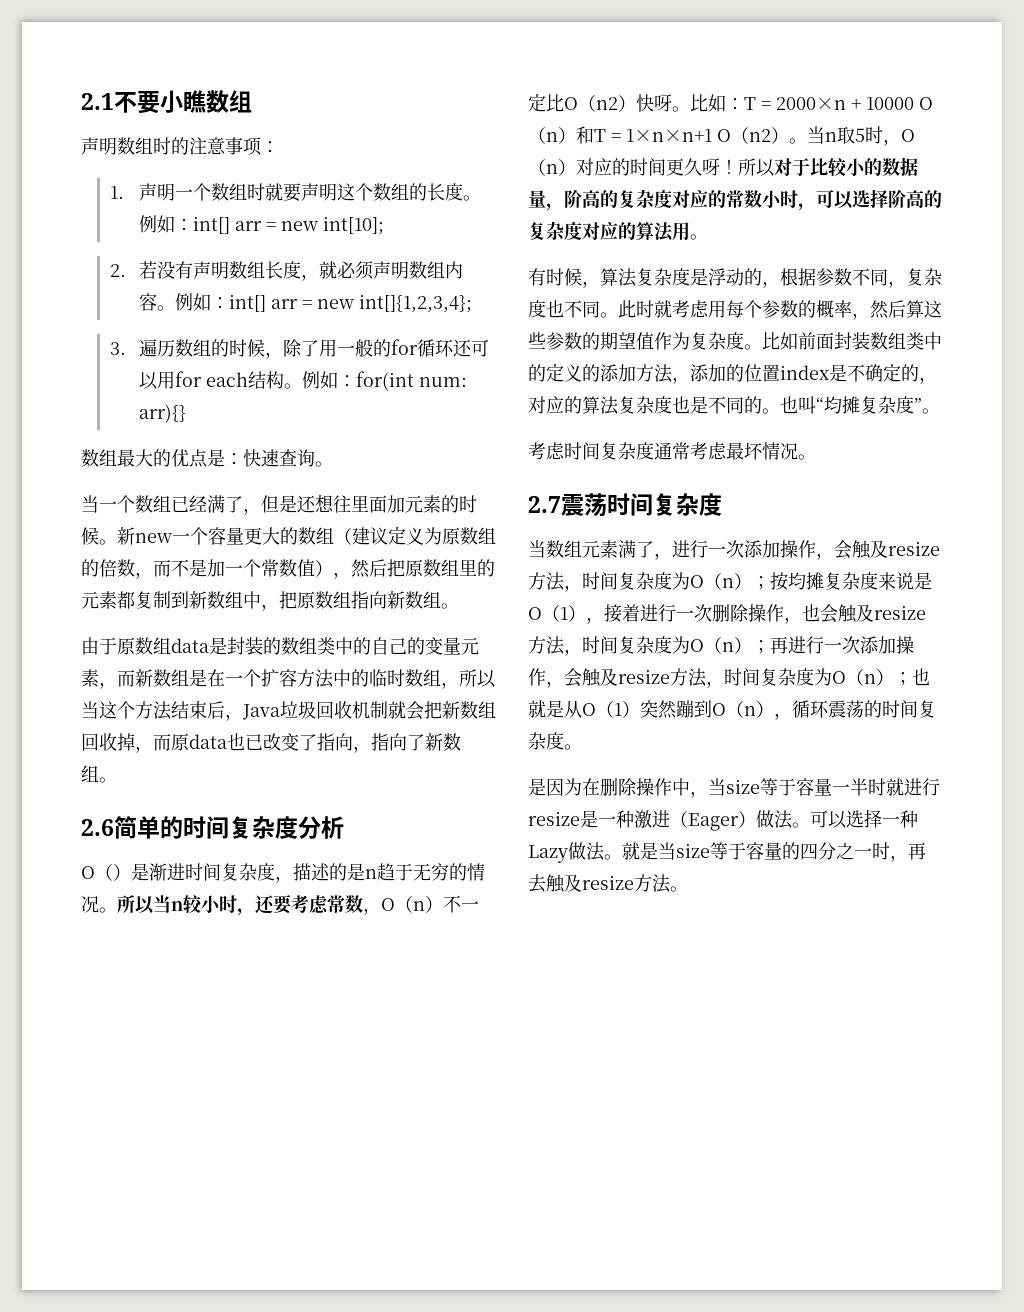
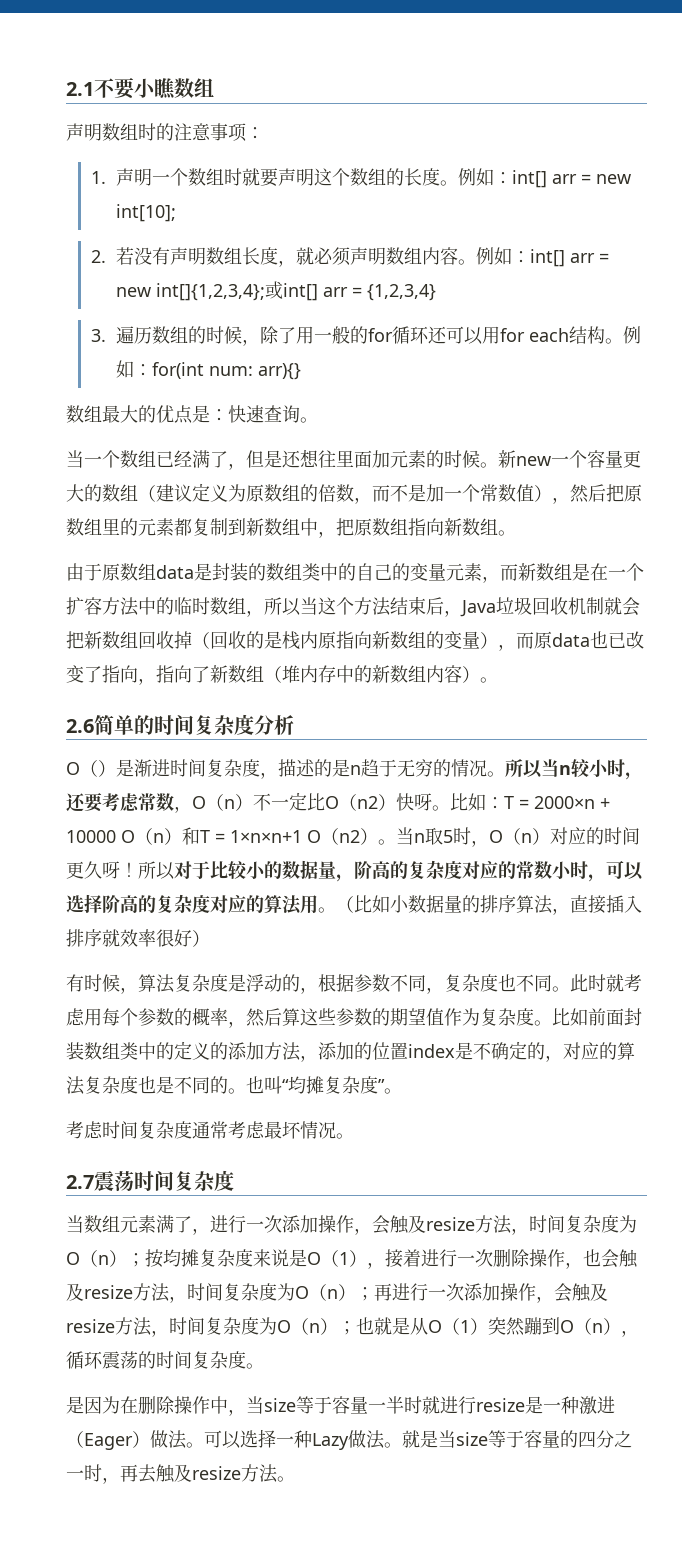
- 例如：int[] arr = new int[]{1,2,3,4};
+ 例如：int[] arr = new int[]{1,2,3,4};或int[] arr = {1,2,3,4}
- 由于原数组data是封装的数组类中的自己的变量元素，而新数组是在一个扩容方法中的临时数组，所以当这个方法结束后，Java垃圾回收机制就会把新数组回收掉，而原data也已改变了指向，指向了新数组。
+ 由于原数组data是封装的数组类中的自己的变量元素，而新数组是在一个扩容方法中的临时数组，所以当这个方法结束后，Java垃圾回收机制就会把新数组回收掉（回收的是栈内原指向新数组的变量），而原data也已改变了指向，指向了新数组（堆内存中的新数组内容）。
+ （比如小数据量的排序算法，直接插入排序就效率很好）

